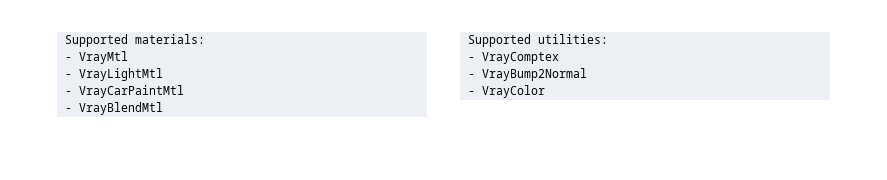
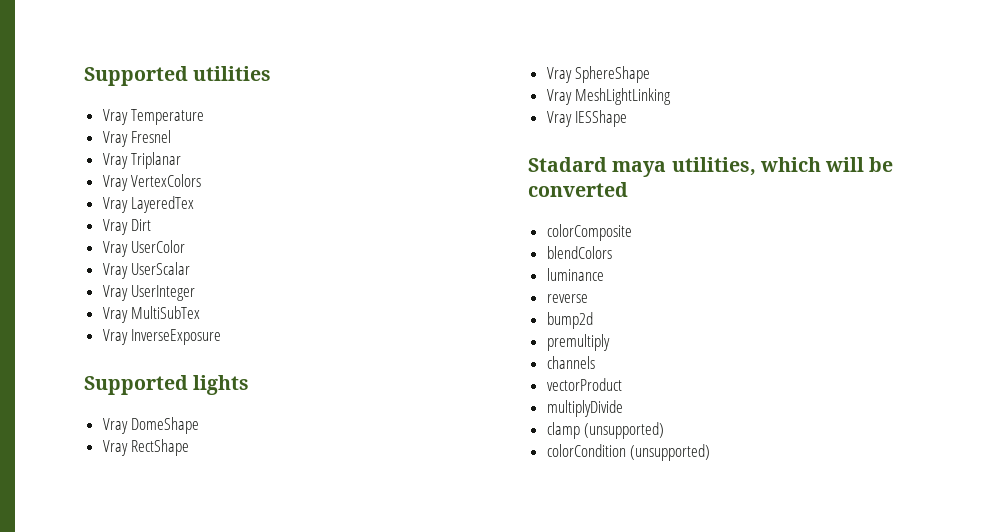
- Supported materials:
- - VrayMtl
- - VrayLightMtl
- - VrayCarPaintMtl
- - VrayBlendMtl
- Supported utilities:
- - VrayComptex
- - VrayBump2Normal
- - VrayColor
+ Supported utilities
+ Vray Temperature
+ Vray Fresnel
+ Vray Triplanar
+ Vray VertexColors
+ Vray LayeredTex
+ Vray Dirt
+ Vray UserColor
+ Vray UserScalar
+ Vray UserInteger
+ Vray MultiSubTex
+ Vray InverseExposure
+ Supported lights
+ Vray DomeShape
+ Vray RectShape
+ Vray SphereShape
+ Vray MeshLightLinking
+ Vray IESShape
+ Stadard maya utilities, which will be converted
+ colorComposite
+ blendColors
+ luminance
+ reverse
+ bump2d
+ premultiply
+ channels
+ vectorProduct
+ multiplyDivide
+ clamp (unsupported)
+ colorCondition (unsupported)

